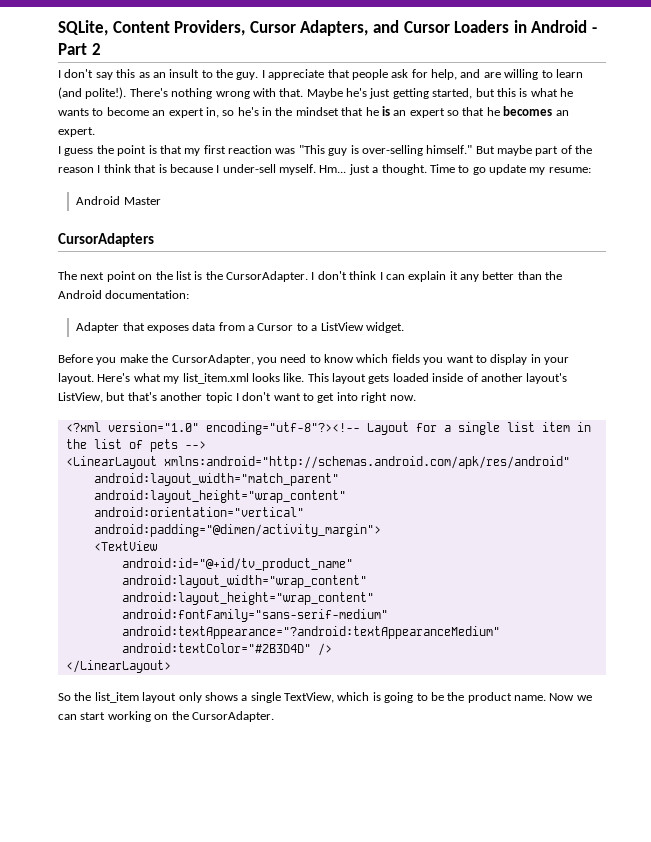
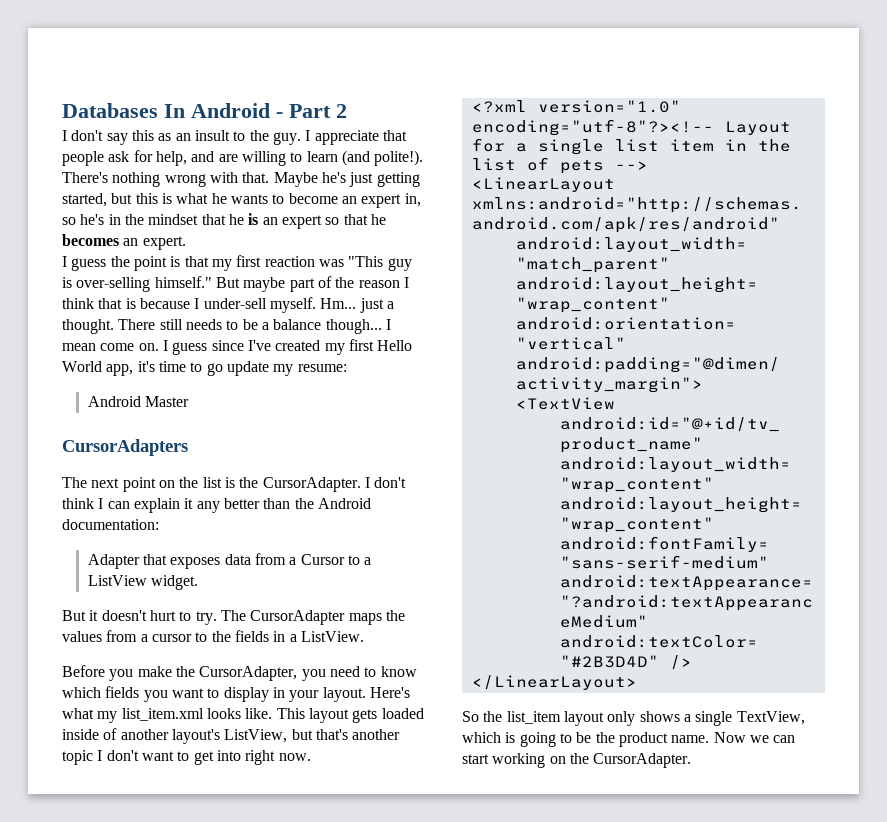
- SQLite, Content Providers, Cursor Adapters, and Cursor Loaders in Android - Part 2
+ Databases In Android - Part 2
- Time to go update my resume:
+ There still needs to be a balance though... I mean come on. I guess since I've created my first Hello World app, it's time to go update my resume:
+ But it doesn't hurt to try. The CursorAdapter maps the values from a cursor to the fields in a ListView.

